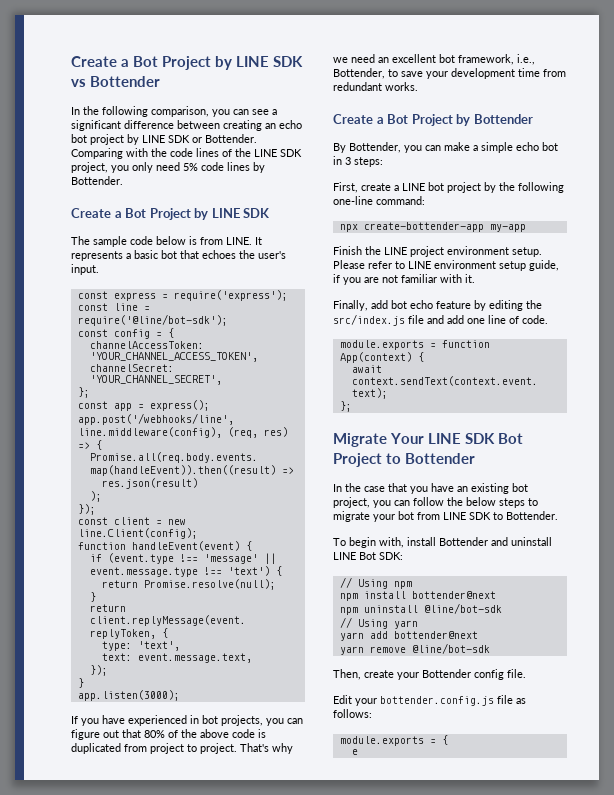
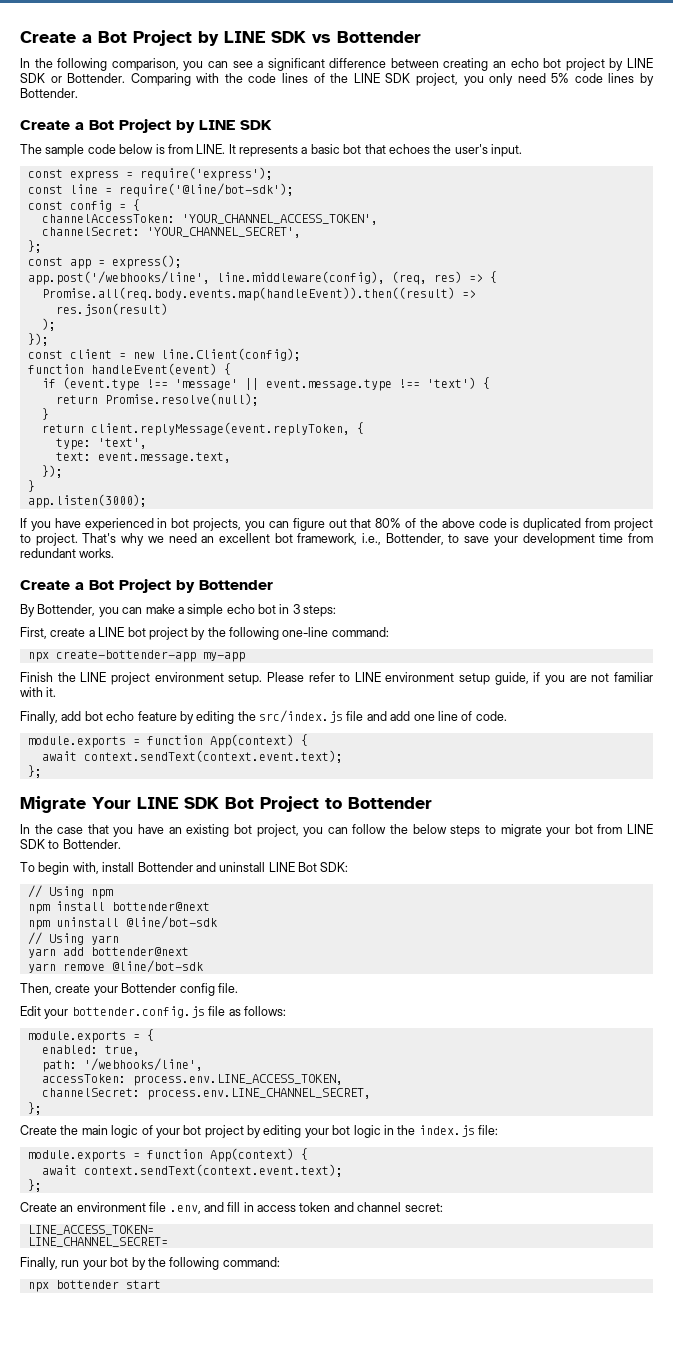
- e
+ enabled: true,
+ path: '/webhooks/line',
+ accessToken: process.env.LINE_ACCESS_TOKEN,
+ channelSecret: process.env.LINE_CHANNEL_SECRET,
+ };
+ Create the main logic of your bot project by editing your bot logic in the index.js file:
+ module.exports = function App(context) {
+ await context.sendText(context.event.text);
+ };
+ Create an environment file .env, and fill in access token and channel secret:
+ LINE_ACCESS_TOKEN=
+ LINE_CHANNEL_SECRET=
+ Finally, run your bot by the following command:
+ npx bottender start

